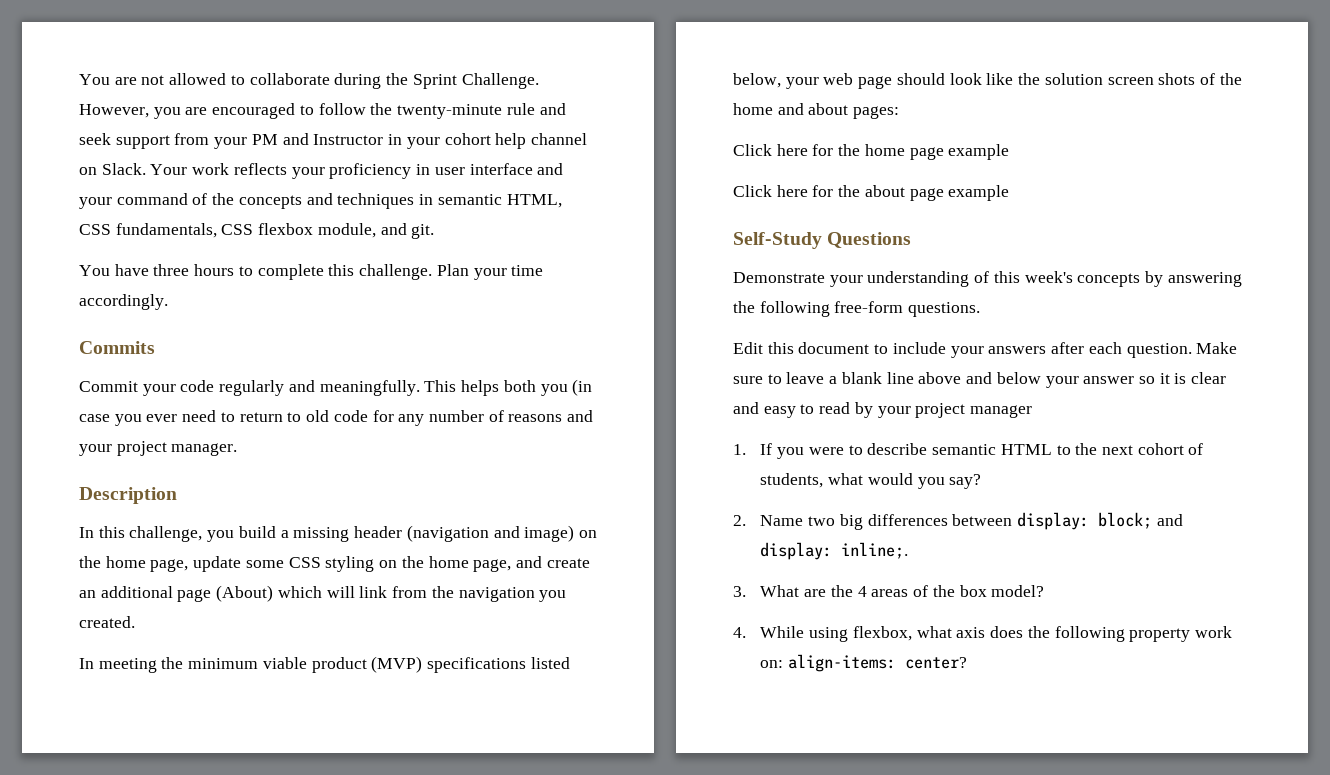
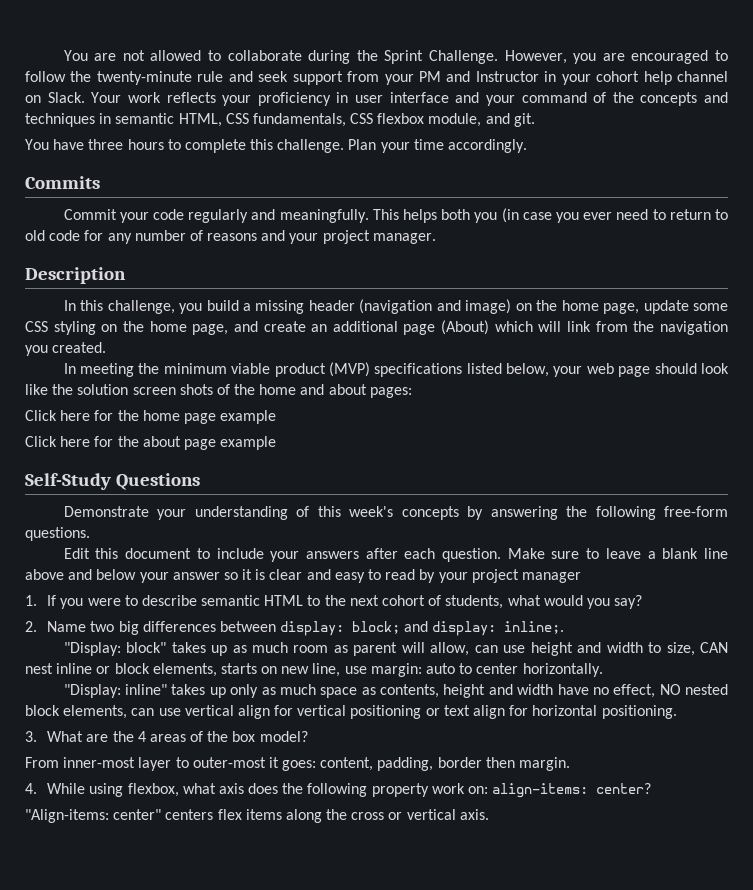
+ "Display: block" takes up as much room as parent will allow, can use height and width to size, CAN nest inline or block elements, starts on new line, use margin: auto to center horizontally.
+ "Display: inline" takes up only as much space as contents, height and width have no effect, NO nested block elements, can use vertical align for vertical positioning or text align for horizontal positioning.
+ From inner-most layer to outer-most it goes: content, padding, border then margin.
+ "Align-items: center" centers flex items along the cross or vertical axis.

